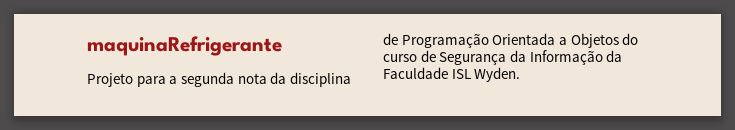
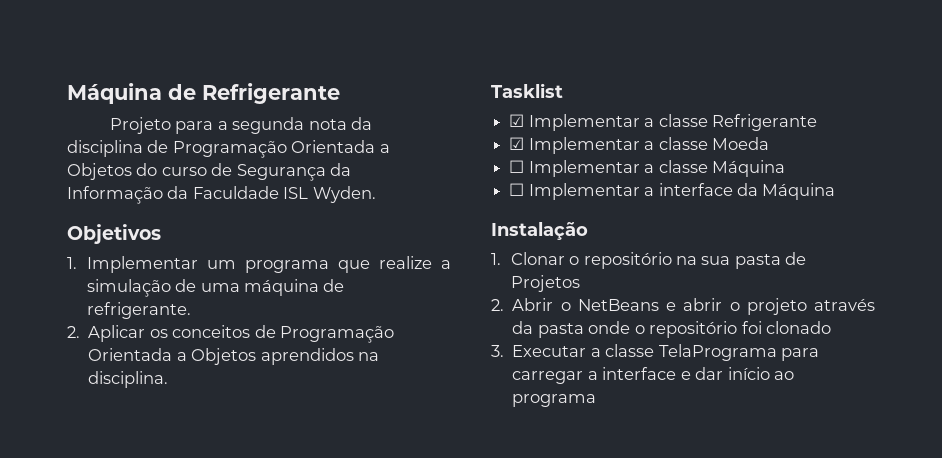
- maquinaRefrigerante
+ Máquina de Refrigerante
+ Objetivos
+ 1. Implementar um programa que realize a simulação de uma máquina de refrigerante.
+ 2. Aplicar os conceitos de Programação Orientada a Objetos aprendidos na disciplina.
+ Tasklist
+ ☑ Implementar a classe Refrigerante
+ ☑ Implementar a classe Moeda
+ ☐ Implementar a classe Máquina
+ ☐ Implementar a interface da Máquina
+ Instalação
+ 1. Clonar o repositório na sua pasta de Projetos
+ 2. Abrir o NetBeans e abrir o projeto através da pasta onde o repositório foi clonado
+ 3. Executar a classe TelaPrograma para carregar a interface e dar início ao programa

